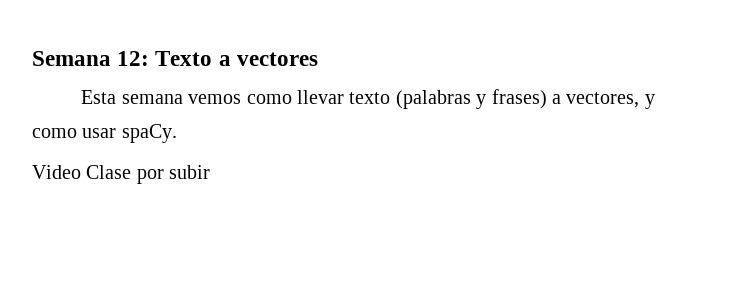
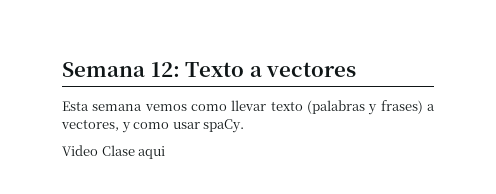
- Video Clase por subir
+ Video Clase aqui

